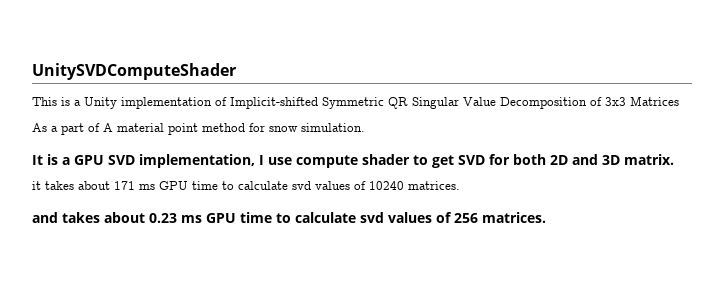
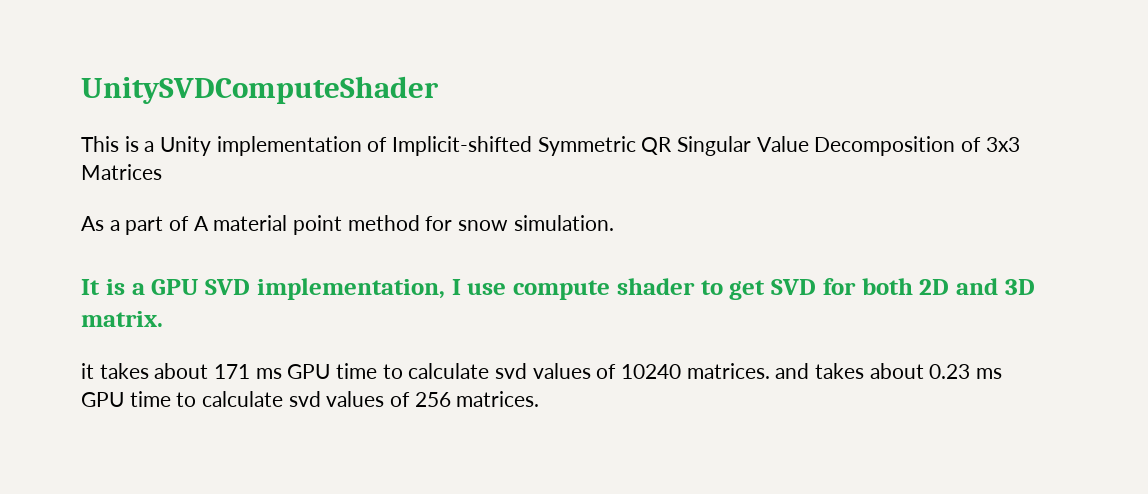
- it takes about 171 ms GPU time to calculate svd values of 10240 matrices.
- and takes about 0.23 ms GPU time to calculate svd values of 256 matrices.
+ it takes about 171 ms GPU time to calculate svd values of 10240 matrices. and takes about 0.23 ms GPU time to calculate svd values of 256 matrices.

